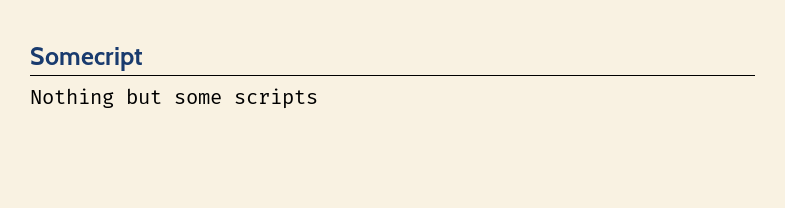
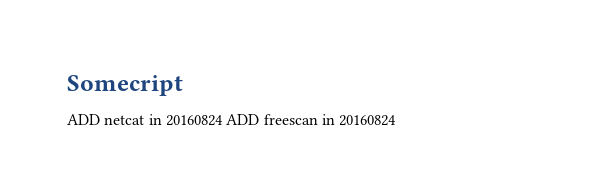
- Nothing but some scripts
+ ADD netcat in 20160824 ADD freescan in 20160824

